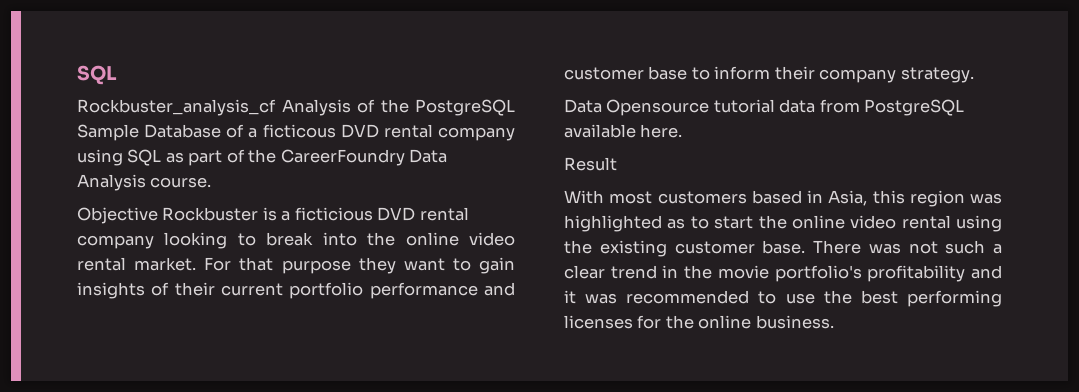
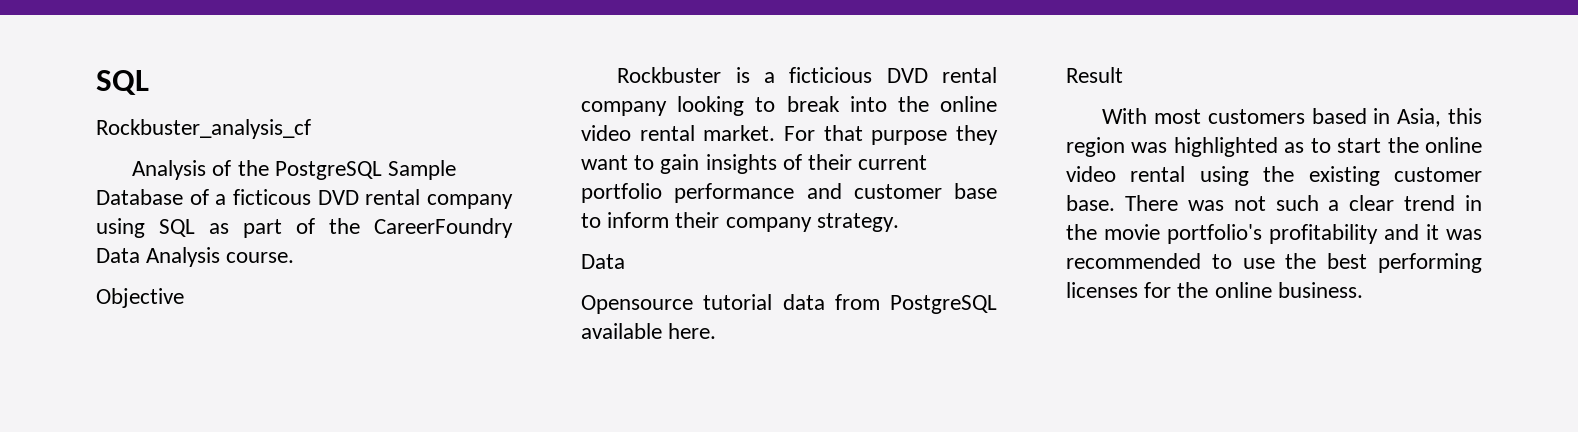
- Rockbuster_analysis_cf Analysis of the PostgreSQL Sample Database of a ficticous DVD rental company using SQL as part of the CareerFoundry Data Analysis course.
+ Rockbuster_analysis_cf
+ Analysis of the PostgreSQL Sample Database of a ficticous DVD rental company using SQL as part of the CareerFoundry Data Analysis course.
- Objective Rockbuster is a ficticious DVD rental company looking to break into the online video rental market.
+ Objective
+ Rockbuster is a ficticious DVD rental company looking to break into the online video rental market.
  For that purpose they want to gain insights of their current portfolio performance and customer base to inform their company strategy.
- Data Opensource tutorial data from PostgreSQL available here.
+ Data
+ Opensource tutorial data from PostgreSQL available here.

